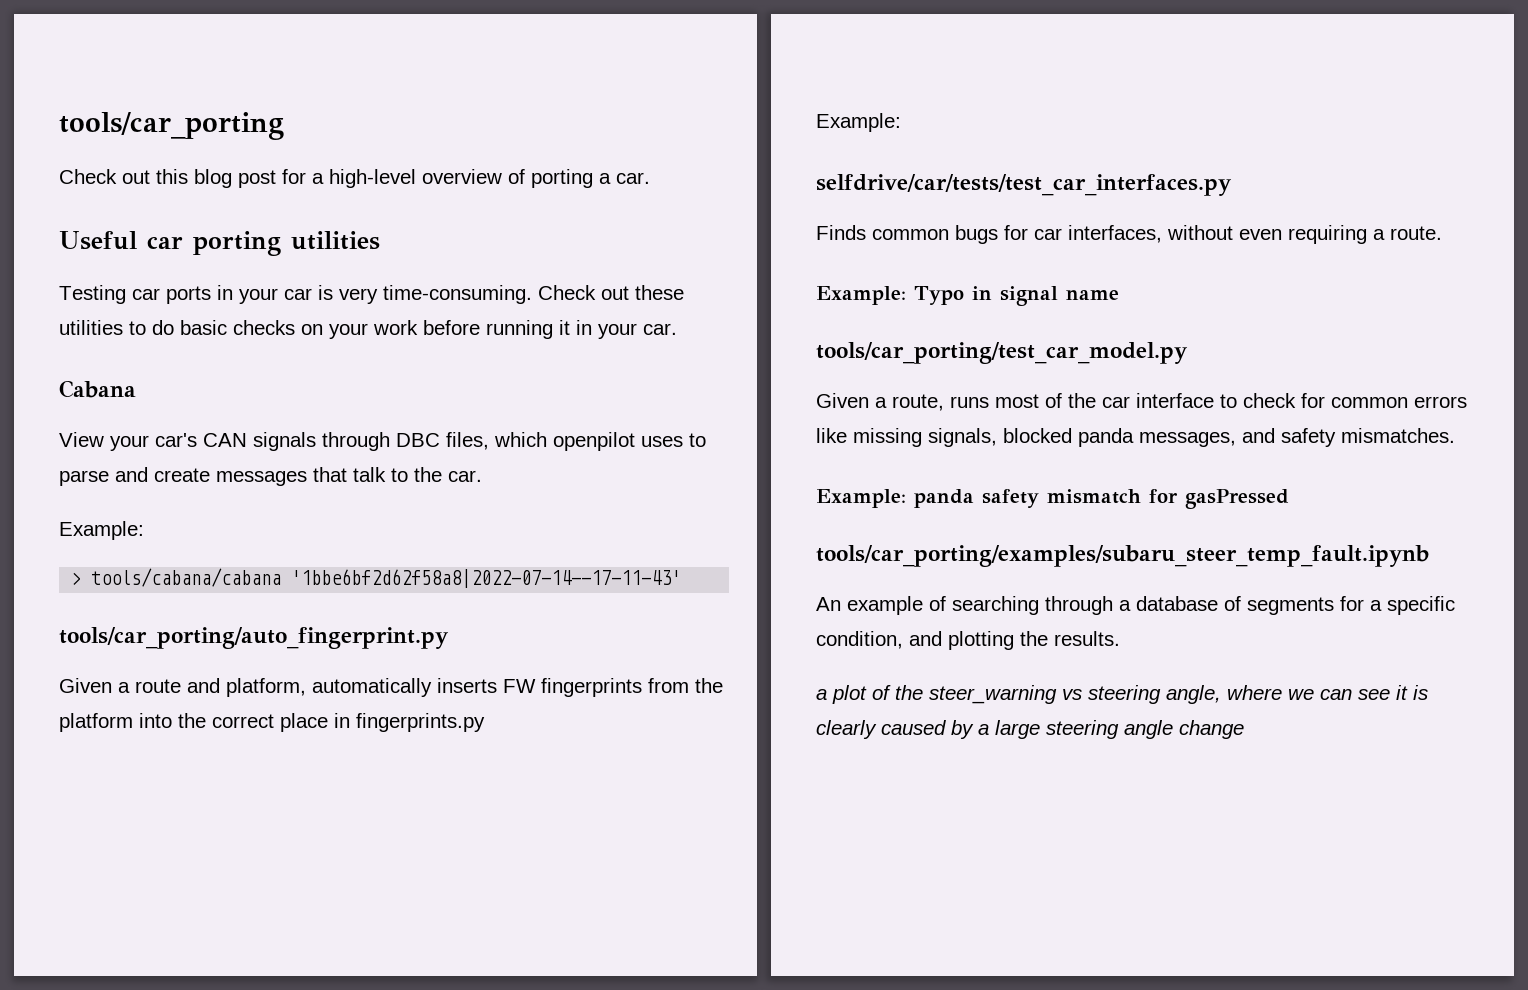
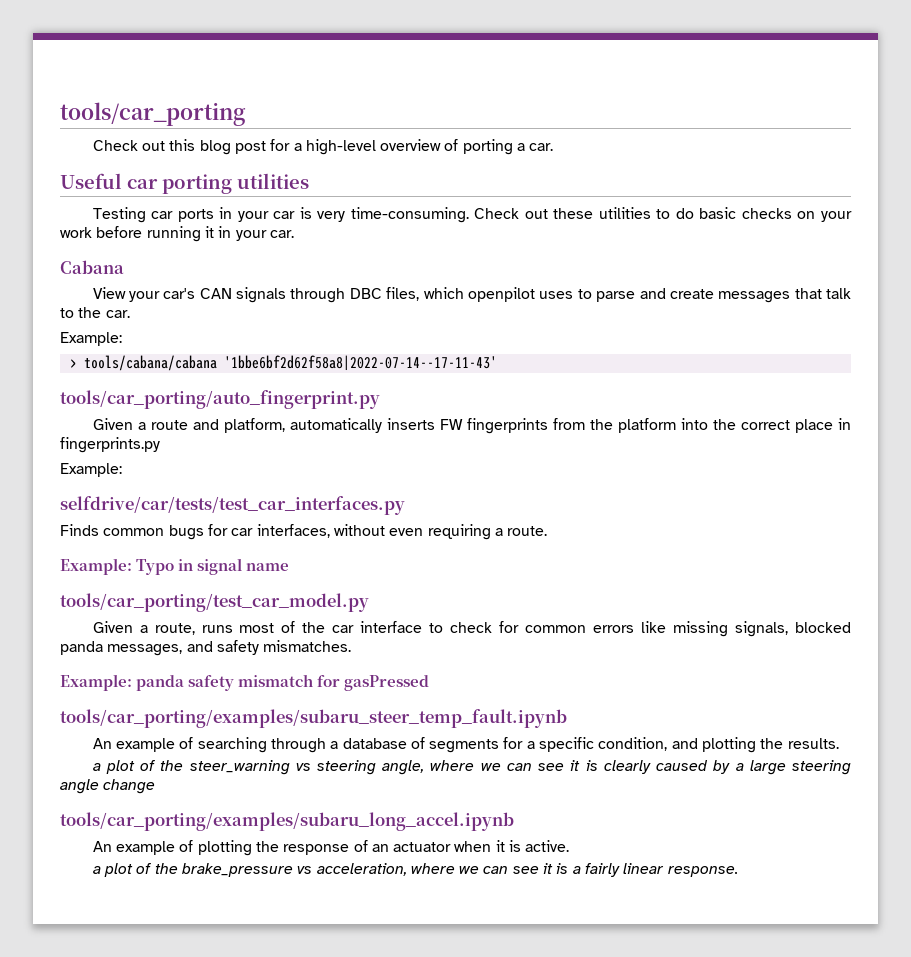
+ tools/car_porting/examples/subaru_long_accel.ipynb
+ An example of plotting the response of an actuator when it is active.
+ a plot of the brake_pressure vs acceleration, where we can see it is a fairly linear response.

